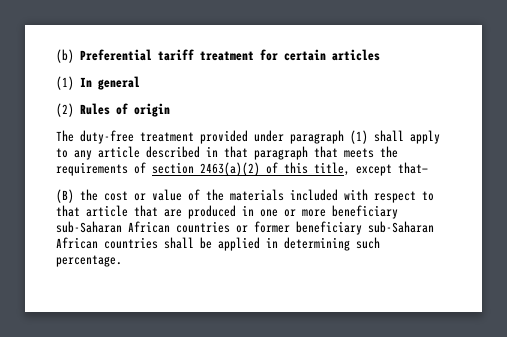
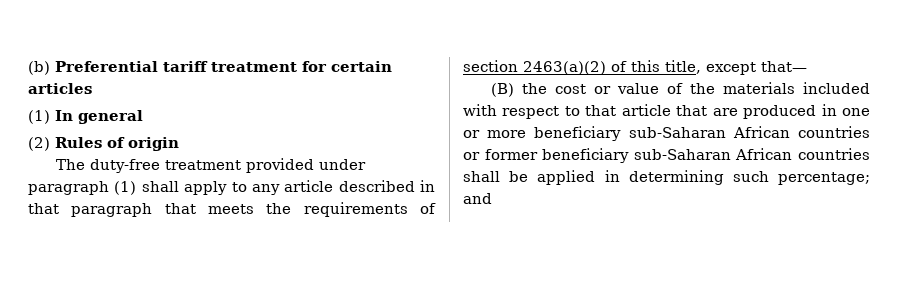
- (B) the cost or value of the materials included with respect to that article that are produced in one or more beneficiary sub-Saharan African countries or former beneficiary sub-Saharan African countries shall be applied in determining such percentage.
+ (B) the cost or value of the materials included with respect to that article that are produced in one or more beneficiary sub-Saharan African countries or former beneficiary sub-Saharan African countries shall be applied in determining such percentage; and

